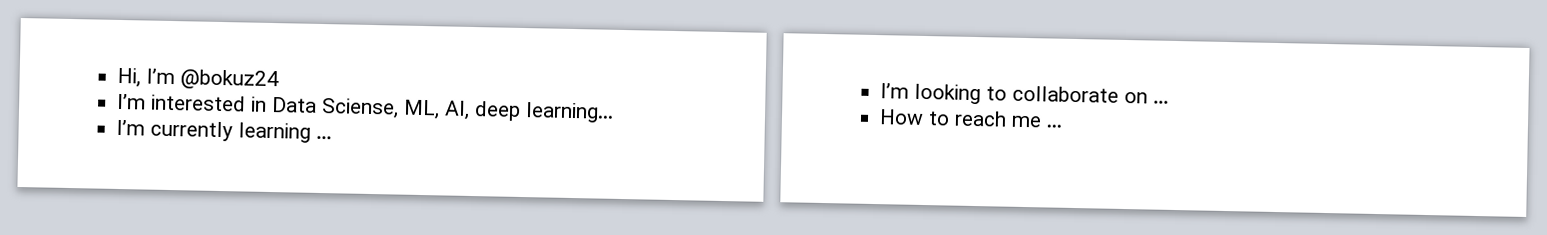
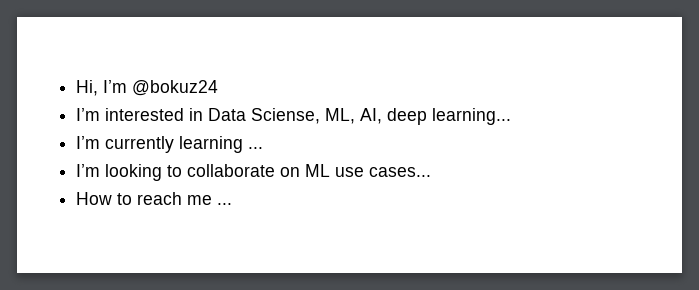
- I’m looking to collaborate on ...
+ I’m looking to collaborate on ML use cases...

